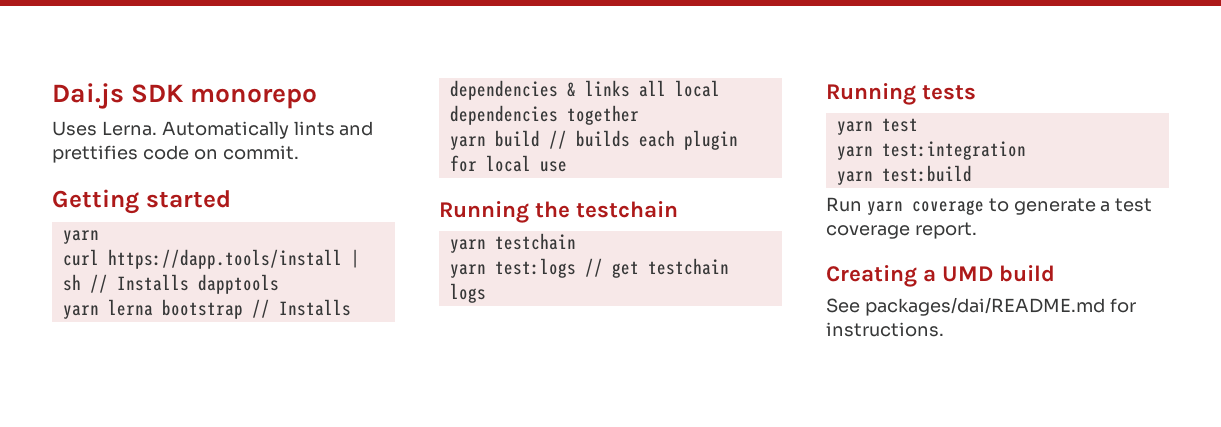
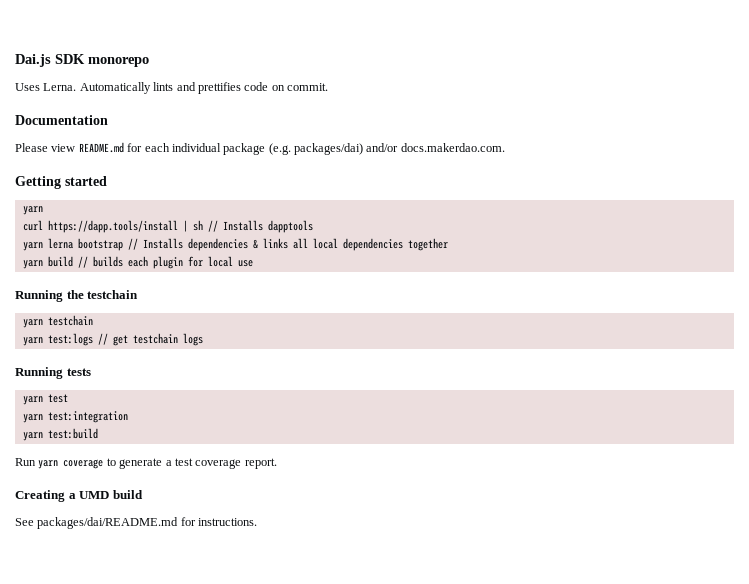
+ Documentation
+ Please view README.md for each individual package (e.g. packages/dai) and/or docs.makerdao.com.

